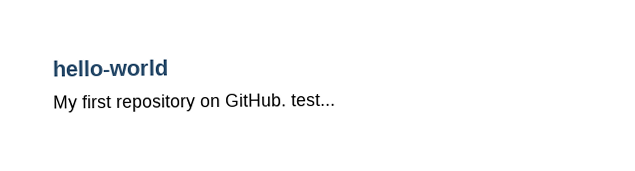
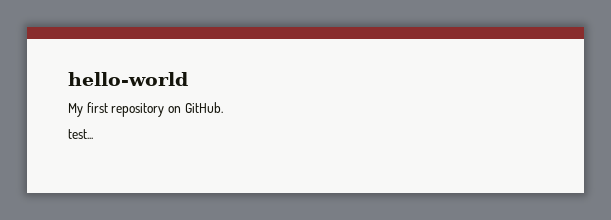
- My first repository on GitHub. test...
+ My first repository on GitHub.
+ test...

